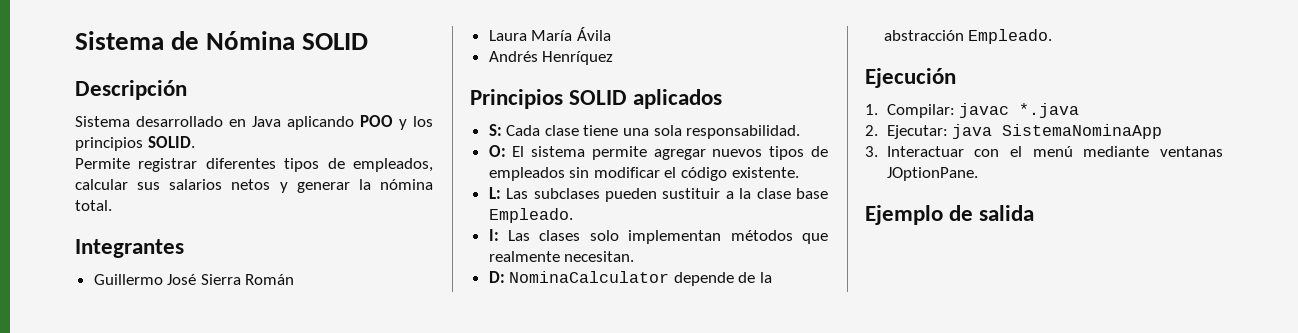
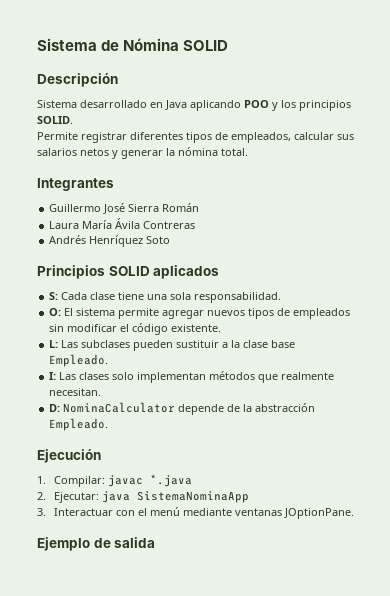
- Laura María Ávila
+ Laura María Ávila Contreras
- Andrés Henríquez
+ Andrés Henríquez Soto

